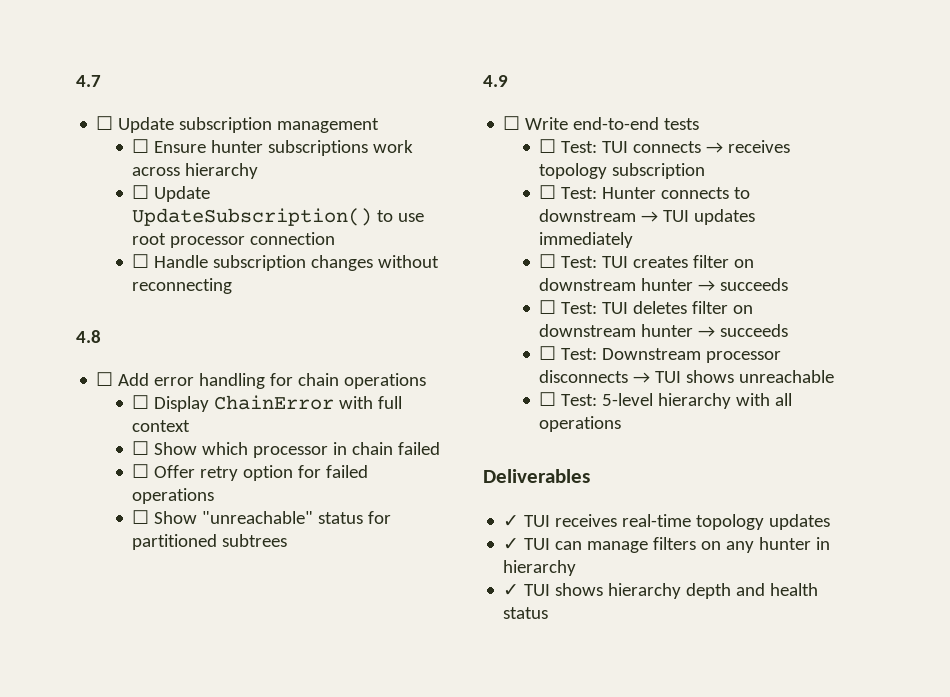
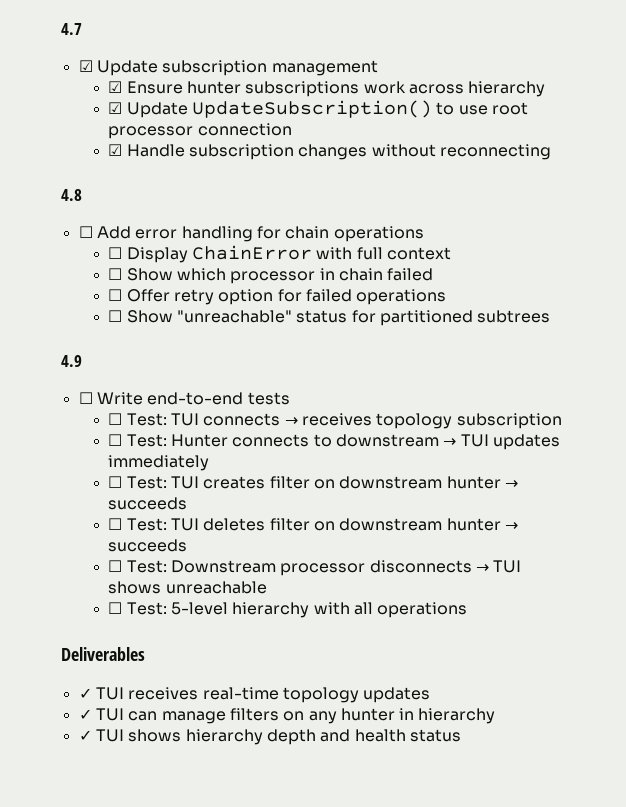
- ☐ Update subscription management
+ ☑ Update subscription management
- ☐ Ensure hunter subscriptions work across hierarchy
+ ☑ Ensure hunter subscriptions work across hierarchy
- ☐ Update UpdateSubscription() to use root processor connection
+ ☑ Update UpdateSubscription() to use root processor connection
- ☐ Handle subscription changes without reconnecting
+ ☑ Handle subscription changes without reconnecting

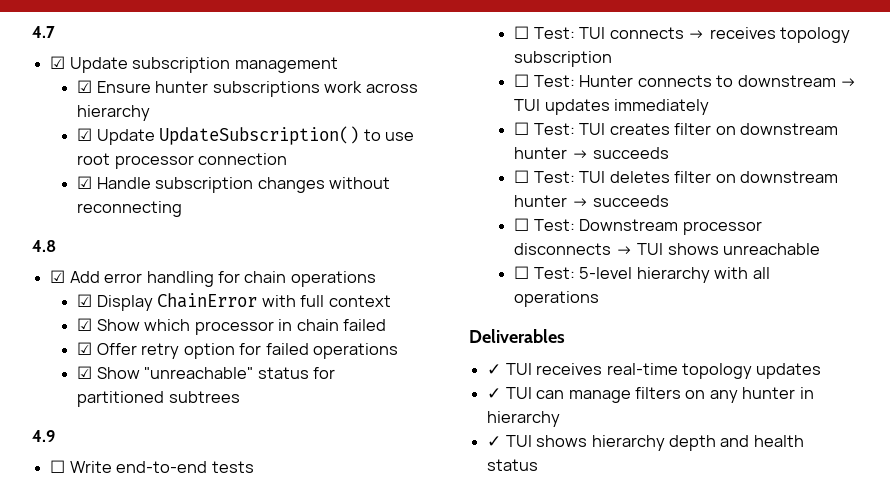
- ☐ Add error handling for chain operations
+ ☑ Add error handling for chain operations
- ☐ Display ChainError with full context
+ ☑ Display ChainError with full context
- ☐ Show which processor in chain failed
+ ☑ Show which processor in chain failed
- ☐ Offer retry option for failed operations
+ ☑ Offer retry option for failed operations
- ☐ Show "unreachable" status for partitioned subtrees
+ ☑ Show "unreachable" status for partitioned subtrees

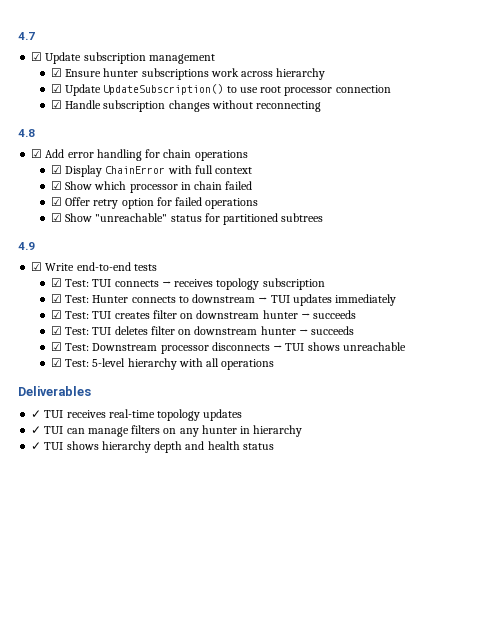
- ☐ Write end-to-end tests
+ ☑ Write end-to-end tests
- ☐ Test: TUI connects → receives topology subscription
+ ☑ Test: TUI connects → receives topology subscription
- ☐ Test: Hunter connects to downstream → TUI updates immediately
+ ☑ Test: Hunter connects to downstream → TUI updates immediately
- ☐ Test: TUI creates filter on downstream hunter → succeeds
+ ☑ Test: TUI creates filter on downstream hunter → succeeds
- ☐ Test: TUI deletes filter on downstream hunter → succeeds
+ ☑ Test: TUI deletes filter on downstream hunter → succeeds
- ☐ Test: Downstream processor disconnects → TUI shows unreachable
+ ☑ Test: Downstream processor disconnects → TUI shows unreachable
- ☐ Test: 5-level hierarchy with all operations
+ ☑ Test: 5-level hierarchy with all operations

